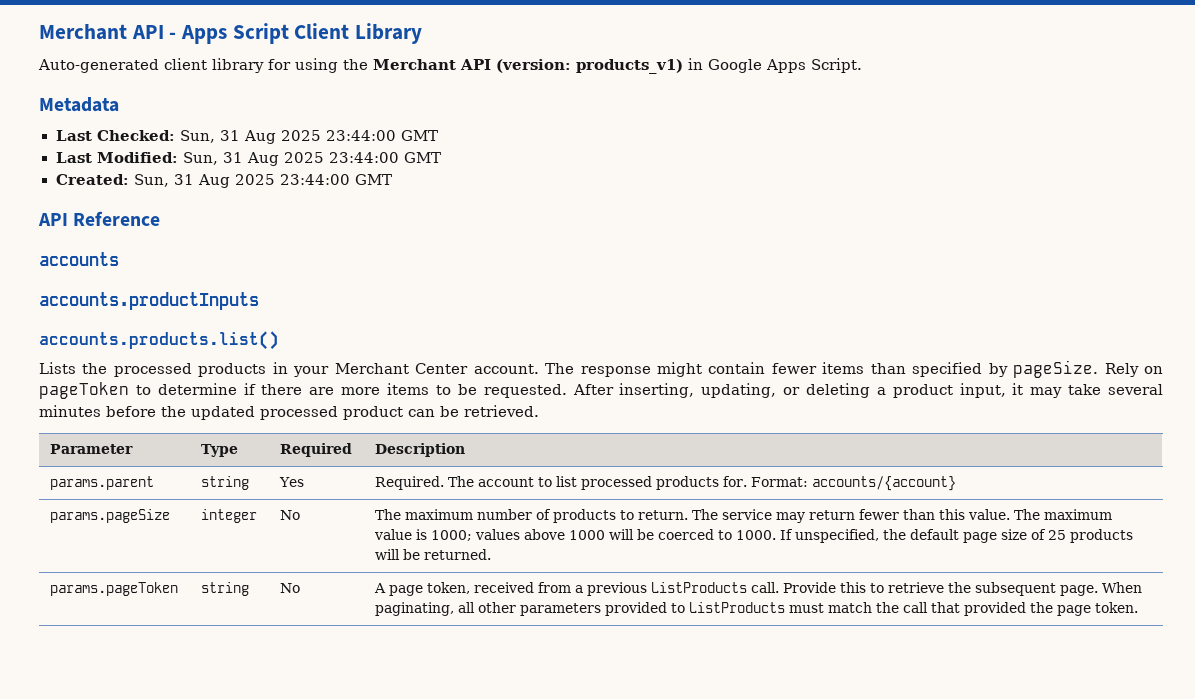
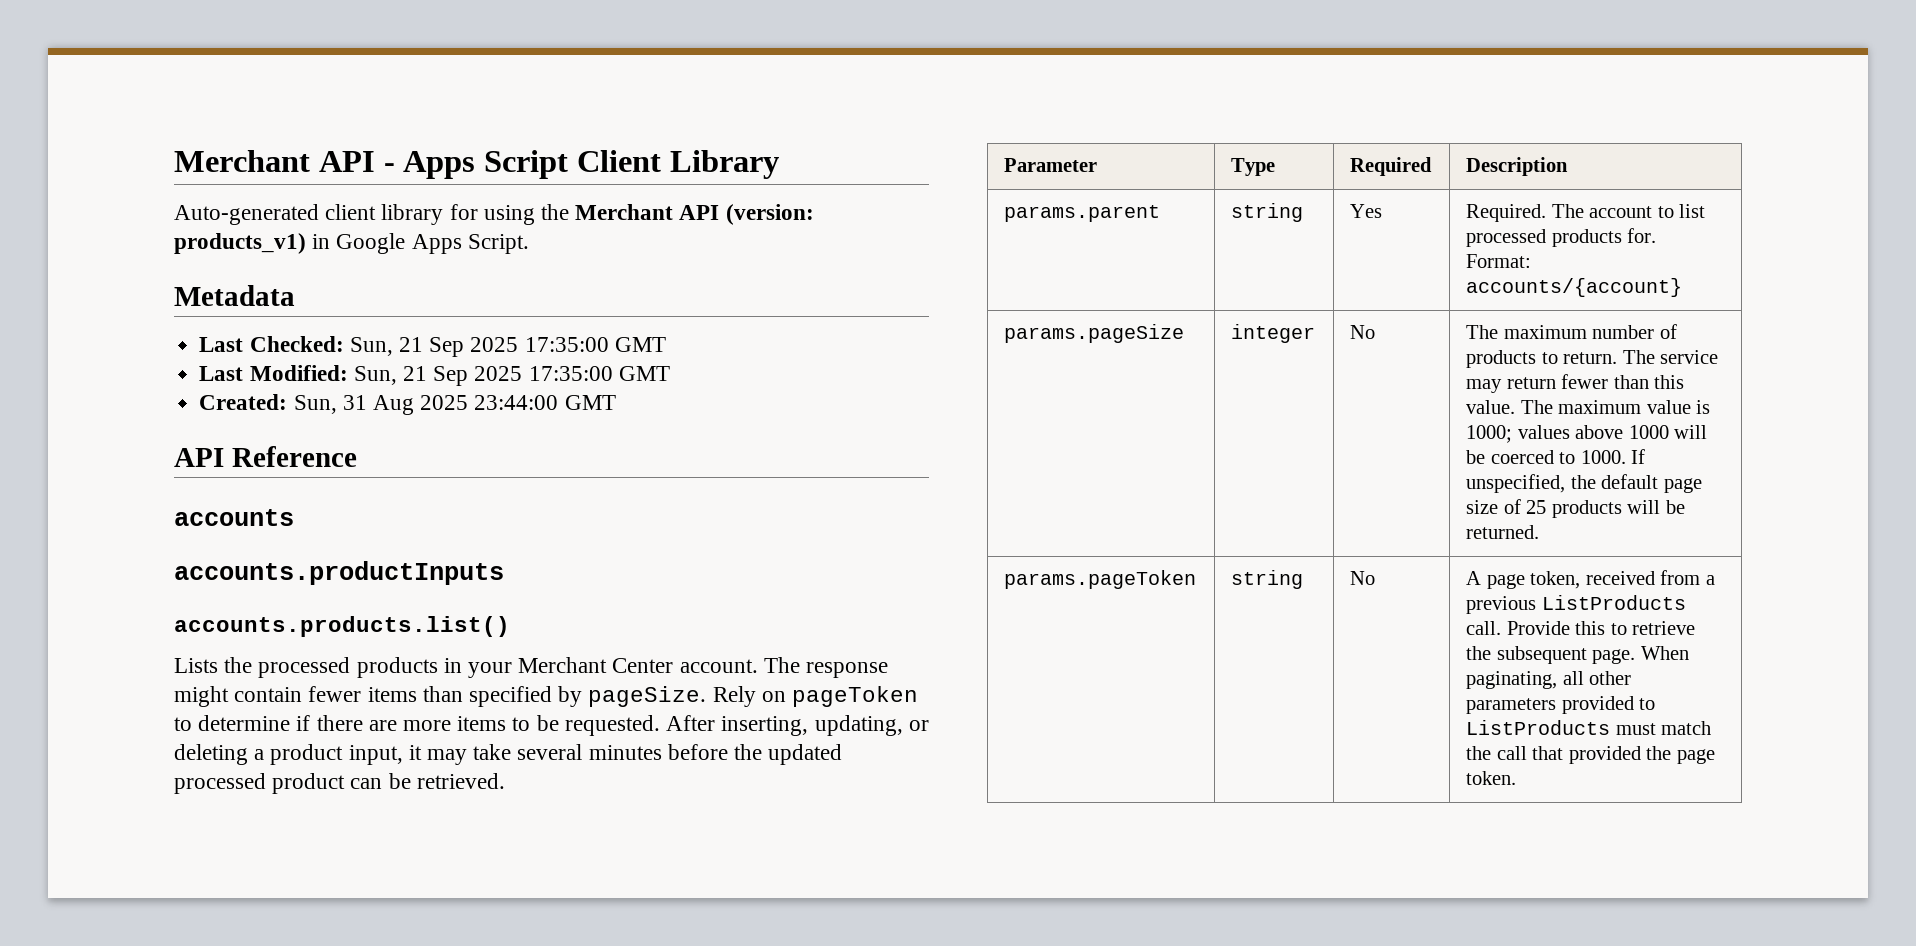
- Last Checked: Sun, 31 Aug 2025 23:44:00 GMT
+ Last Checked: Sun, 21 Sep 2025 17:35:00 GMT
- Last Modified: Sun, 31 Aug 2025 23:44:00 GMT
+ Last Modified: Sun, 21 Sep 2025 17:35:00 GMT

